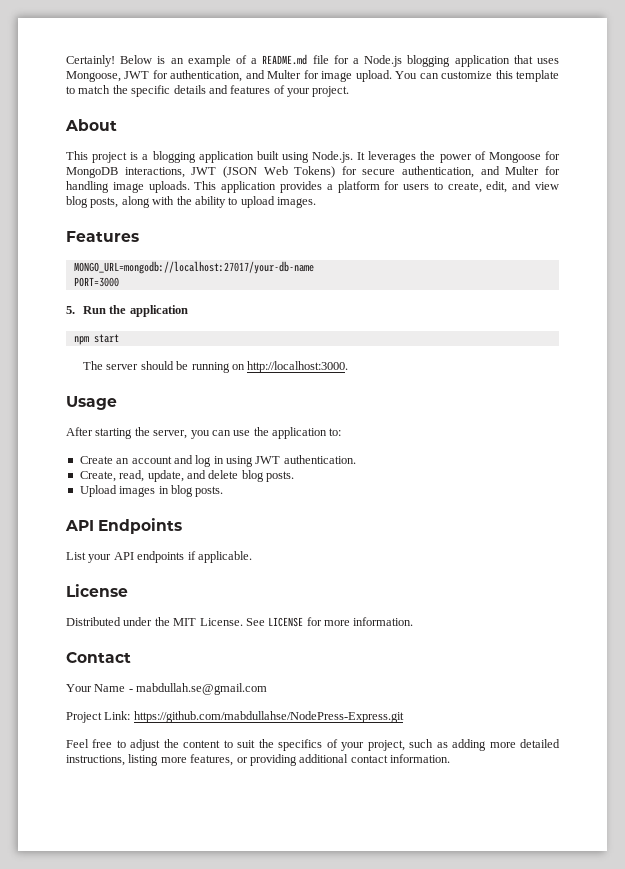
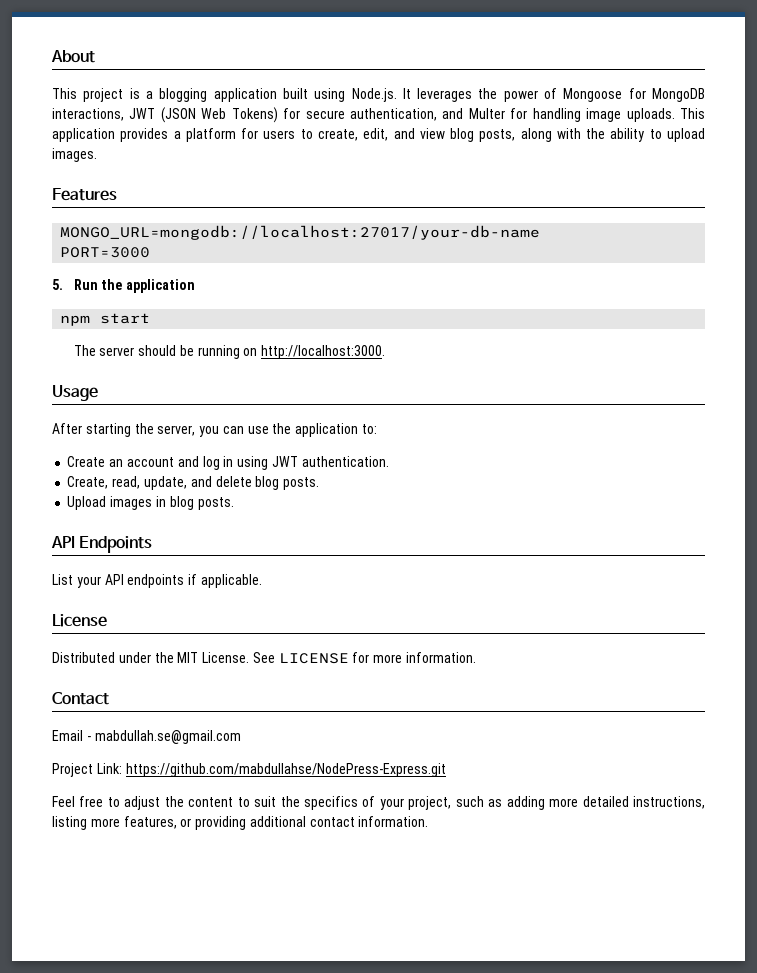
- Certainly! Below is an example of a README.md file for a Node.js blogging application that uses Mongoose, JWT for authentication, and Multer for image upload. You can customize this template to match the specific details and features of your project.
- Your Name - mabdullah.se@gmail.com
+ Email - mabdullah.se@gmail.com

